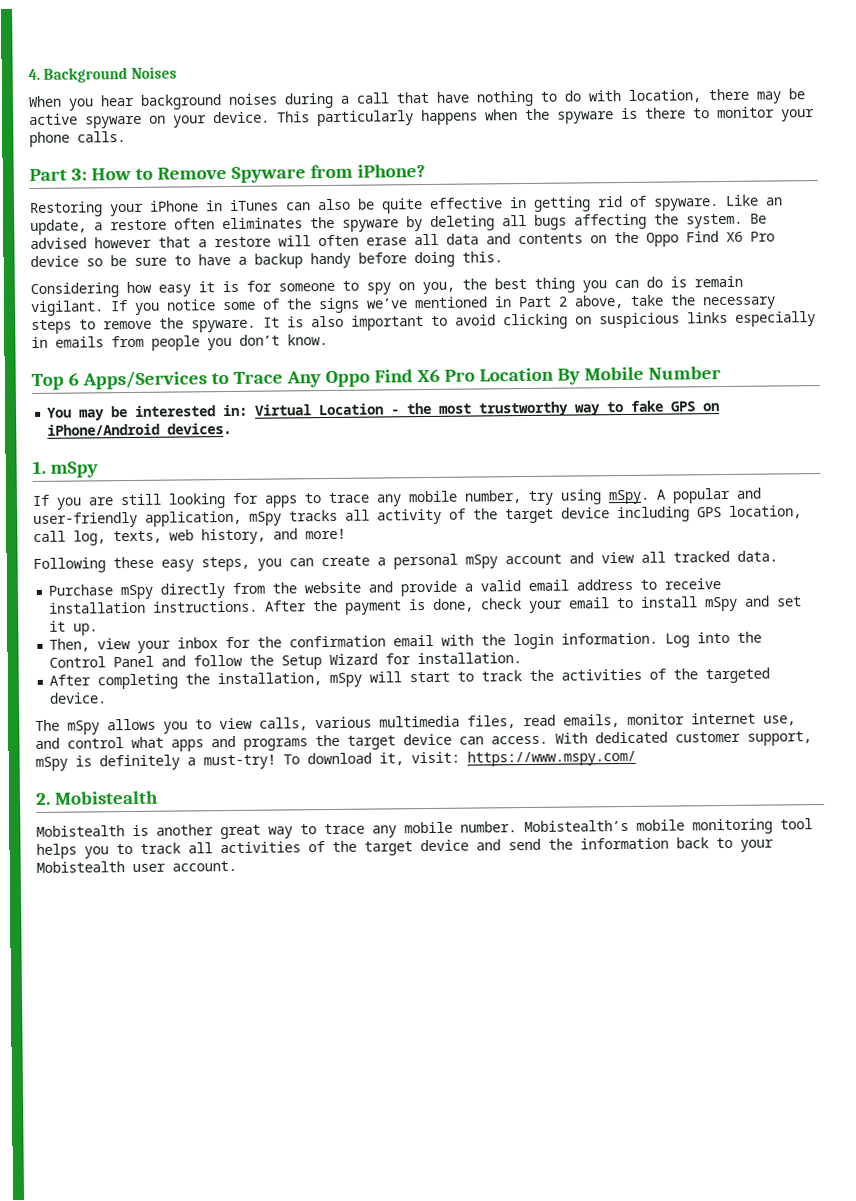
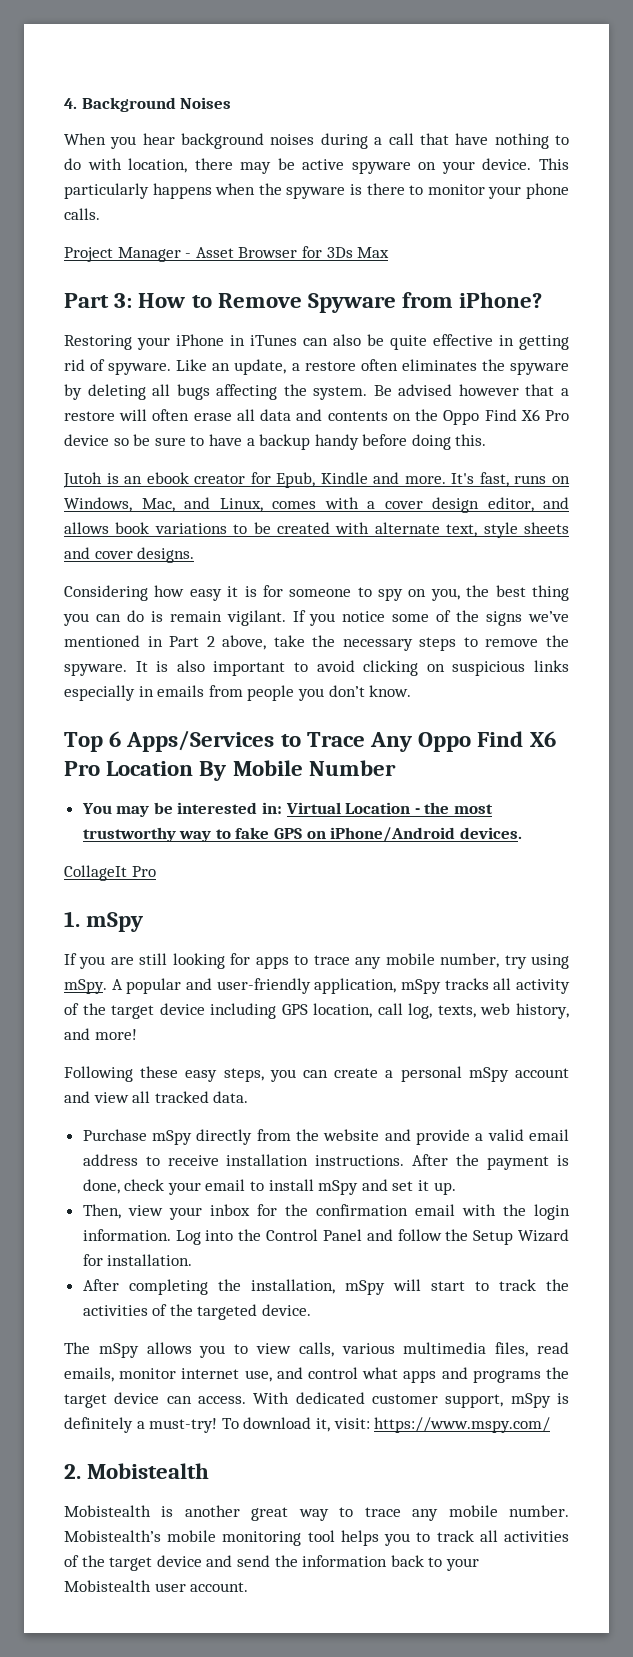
+ Project Manager - Asset Browser for 3Ds Max
+ Jutoh is an ebook creator for Epub, Kindle and more. It's fast, runs on Windows, Mac, and Linux, comes with a cover design editor, and allows book variations to be created with alternate text, style sheets and cover designs.
+ CollageIt Pro

